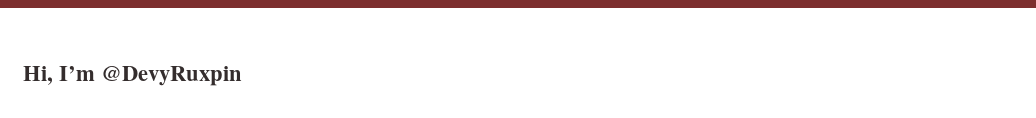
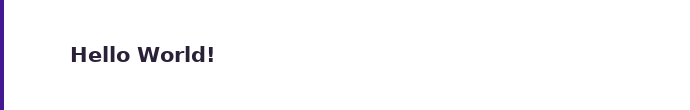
- Hi, I’m @DevyRuxpin
+ Hello World!

